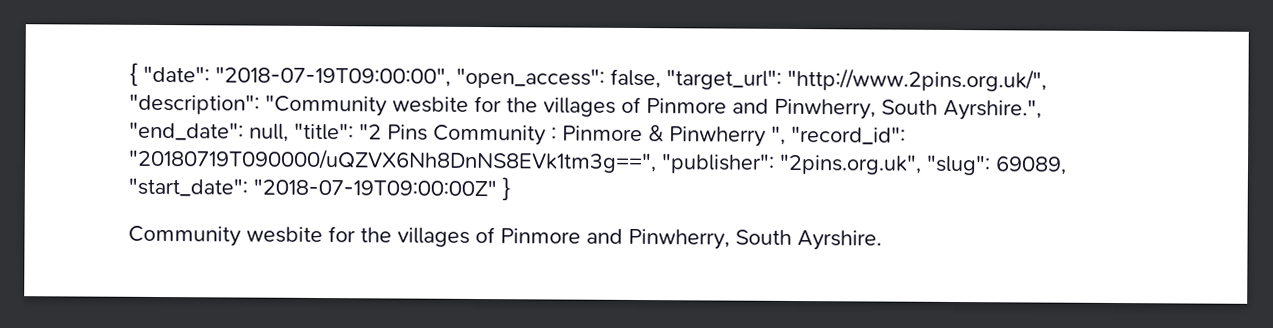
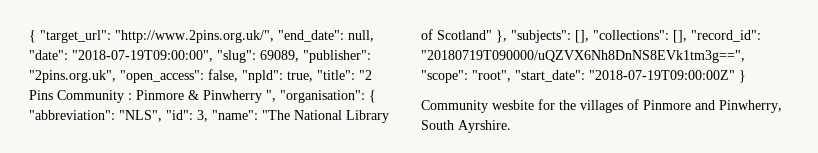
- { "date": "2018-07-19T09:00:00", "open_access": false, "target_url": "http://www.2pins.org.uk/", "description": "Community wesbite for the villages of Pinmore and Pinwherry, South Ayrshire.", "end_date": null, "title": "2 Pins Community : Pinmore & Pinwherry ", "record_id": "20180719T090000/uQZVX6Nh8DnNS8EVk1tm3g==", "publisher": "2pins.org.uk", "slug": 69089, "start_date": "2018-07-19T09:00:00Z" }
+ { "target_url": "http://www.2pins.org.uk/", "end_date": null, "date": "2018-07-19T09:00:00", "slug": 69089, "publisher": "2pins.org.uk", "open_access": false, "npld": true, "title": "2 Pins Community : Pinmore & Pinwherry ", "organisation": { "abbreviation": "NLS", "id": 3, "name": "The National Library of Scotland" }, "subjects": [], "collections": [], "record_id": "20180719T090000/uQZVX6Nh8DnNS8EVk1tm3g==", "scope": "root", "start_date": "2018-07-19T09:00:00Z" }

